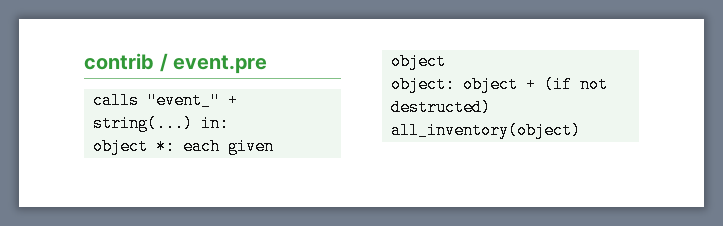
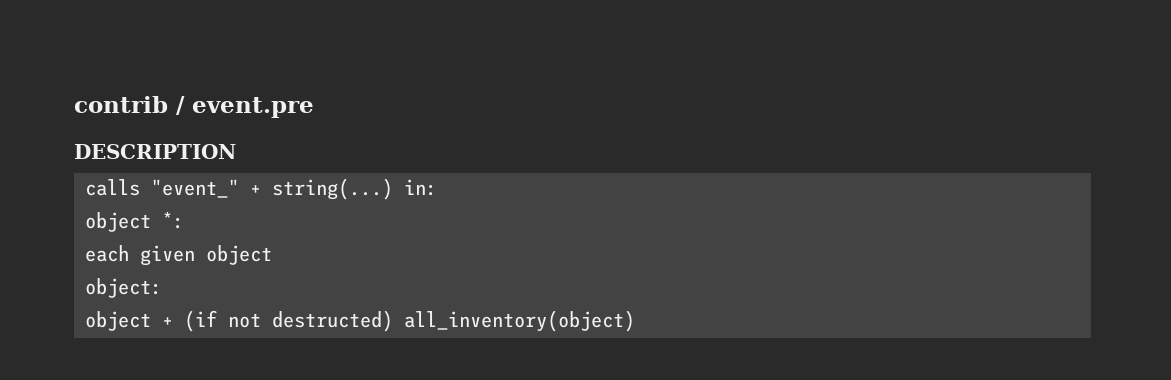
+ DESCRIPTION
- object *: each given object
+ object *:
+ each given object
- object: object + (if not destructed) all_inventory(object)
+ object:
+ object + (if not destructed) all_inventory(object)

